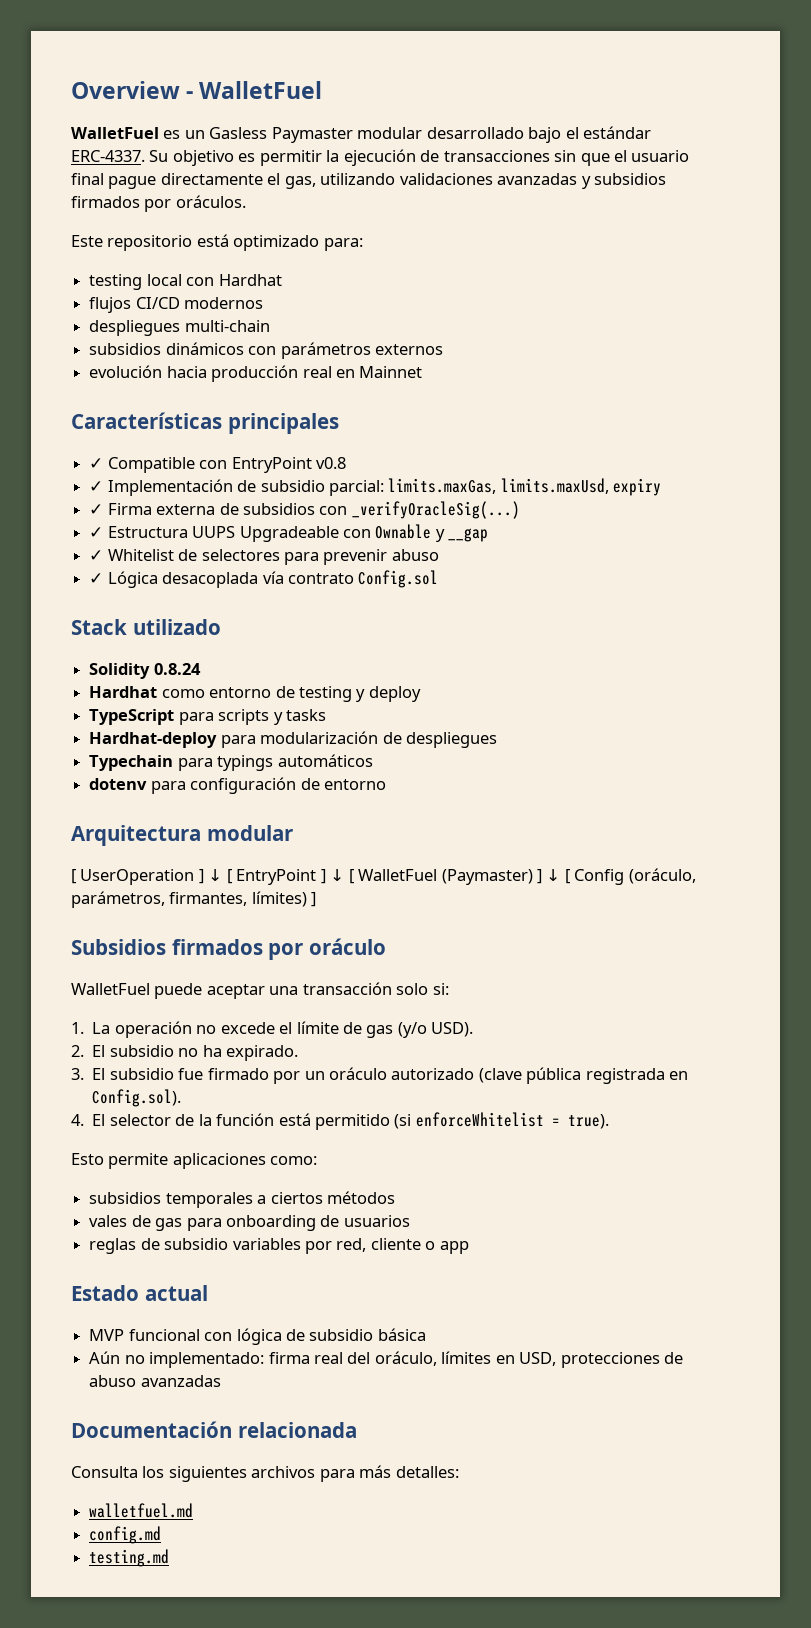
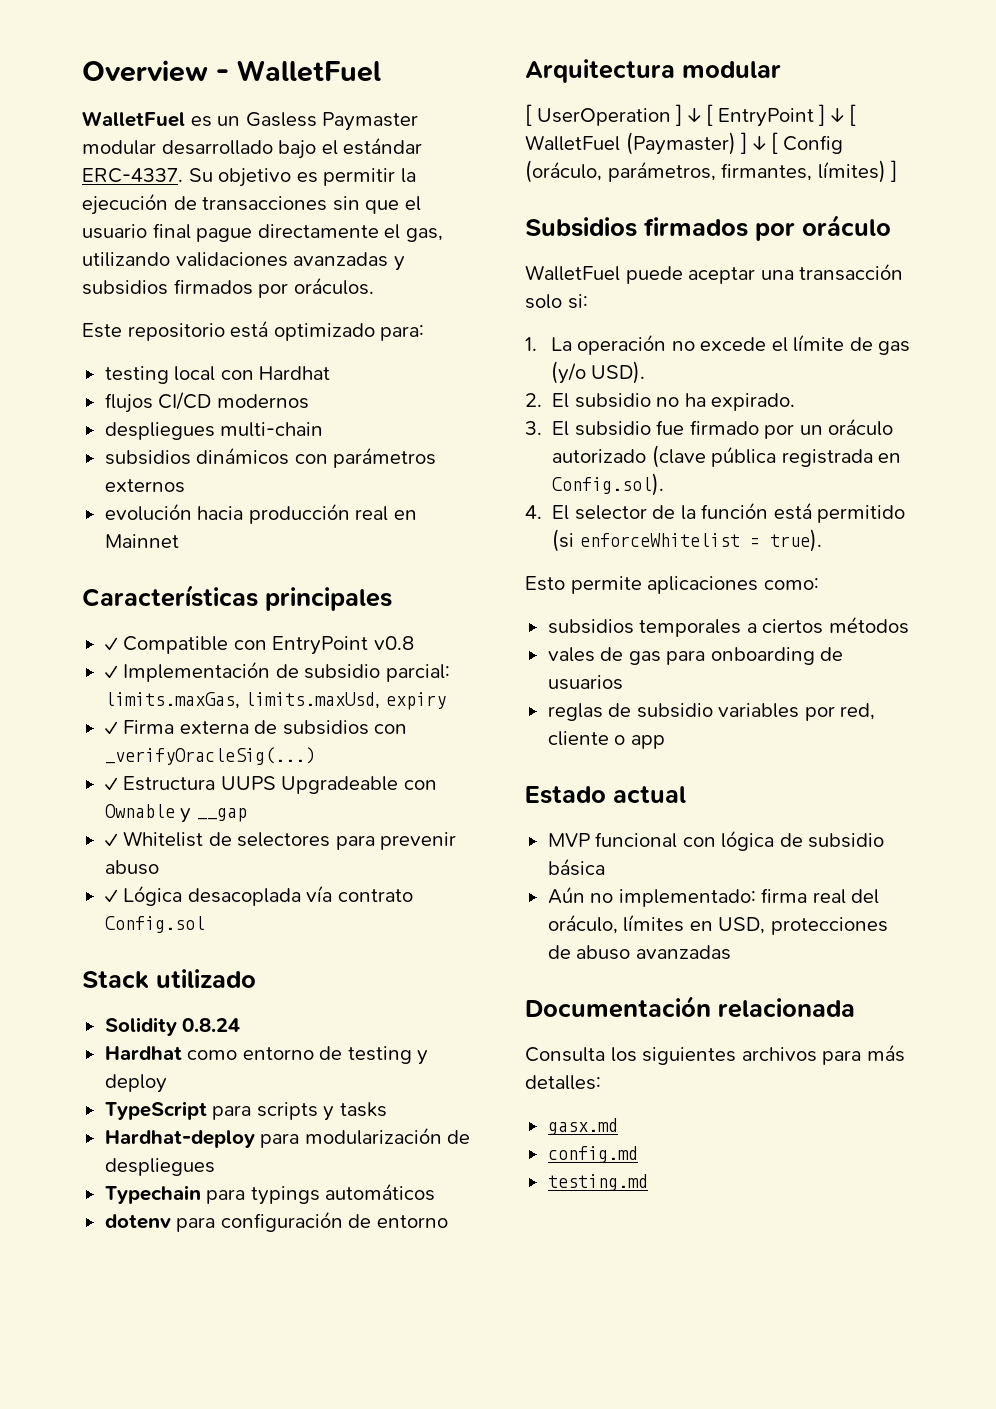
- walletfuel.md
+ gasx.md

